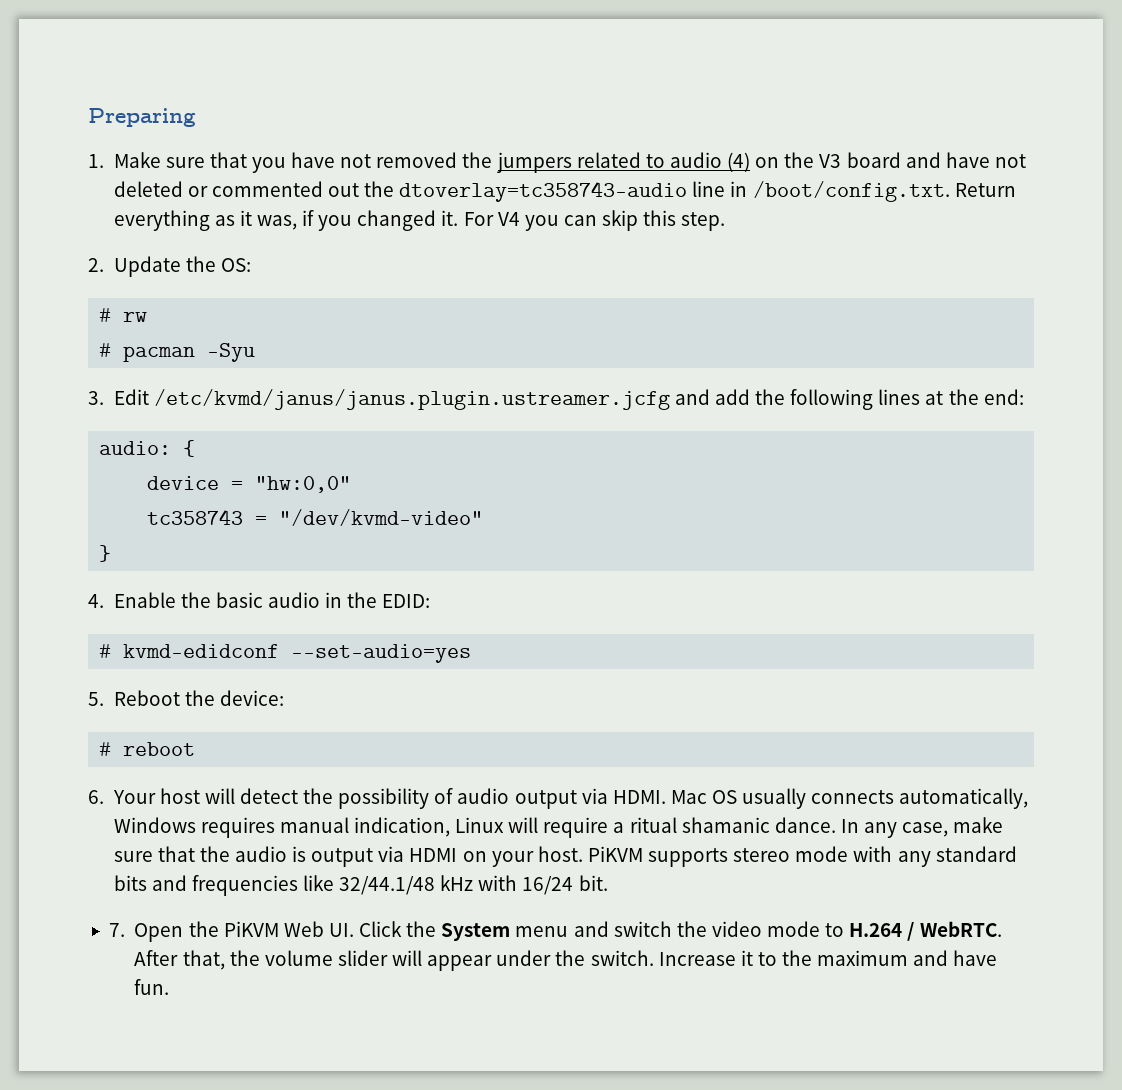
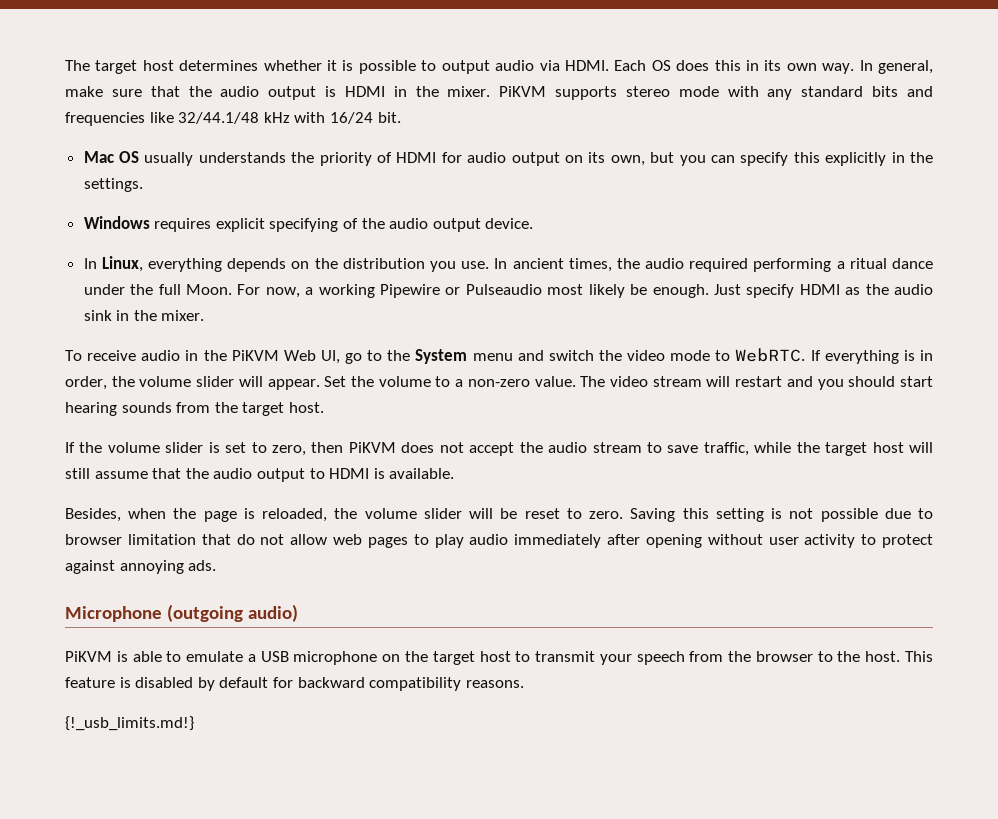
- Preparing
- 1. Make sure that you have not removed the jumpers related to audio (4) on the V3 board and have not deleted or commented out the dtoverlay=tc358743-audio line in /boot/config.txt. Return everything as it was, if you changed it. For V4 you can skip this step.
- 2. Update the OS:
- # rw
- # pacman -Syu
- 3. Edit /etc/kvmd/janus/janus.plugin.ustreamer.jcfg and add the following lines at the end:
- audio: {
- device = "hw:0,0"
- tc358743 = "/dev/kvmd-video"
- }
- 4. Enable the basic audio in the EDID:
- # kvmd-edidconf --set-audio=yes
- 5. Reboot the device:
- # reboot
- 6. Your host will detect the possibility of audio output via HDMI. Mac OS usually connects automatically, Windows requires manual indication, Linux will require a ritual shamanic dance. In any case, make sure that the audio is output via HDMI on your host.
+ The target host determines whether it is possible to output audio via HDMI. Each OS does this in its own way. In general, make sure that the audio output is HDMI in the mixer.
- 7. Open the PiKVM Web UI. Click the System menu and switch the video mode to H.264 / WebRTC. After that, the volume slider will appear under the switch. Increase it to the maximum and have fun.
+ Mac OS usually understands the priority of HDMI for audio output on its own, but you can specify this explicitly in the settings.
+ Windows requires explicit specifying of the audio output device.
+ In Linux, everything depends on the distribution you use. In ancient times, the audio required performing a ritual dance under the full Moon. For now, a working Pipewire or Pulseaudio most likely be enough. Just specify HDMI as the audio sink in the mixer.
+ To receive audio in the PiKVM Web UI, go to the System menu and switch the video mode to WebRTC. If everything is in order, the volume slider will appear. Set the volume to a non-zero value. The video stream will restart and you should start hearing sounds from the target host.
+ If the volume slider is set to zero, then PiKVM does not accept the audio stream to save traffic, while the target host will still assume that the audio output to HDMI is available.
+ Besides, when the page is reloaded, the volume slider will be reset to zero. Saving this setting is not possible due to browser limitation that do not allow web pages to play audio immediately after opening without user activity to protect against annoying ads.
+ Microphone (outgoing audio)
+ PiKVM is able to emulate a USB microphone on the target host to transmit your speech from the browser to the host. This feature is disabled by default for backward compatibility reasons.
+ {!_usb_limits.md!}

